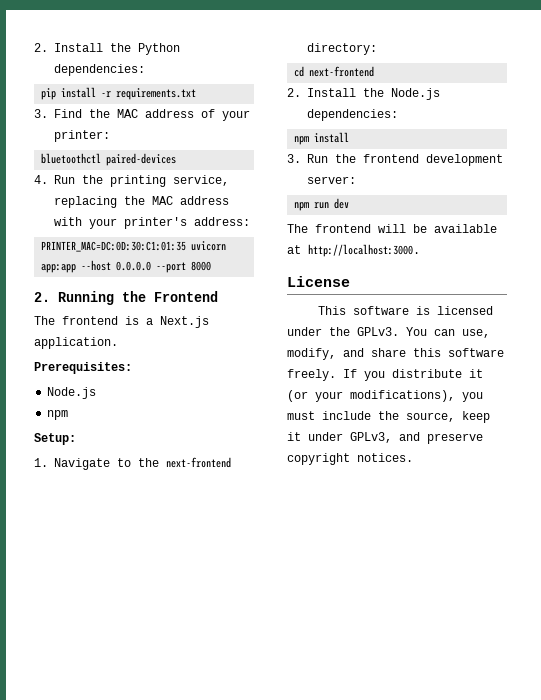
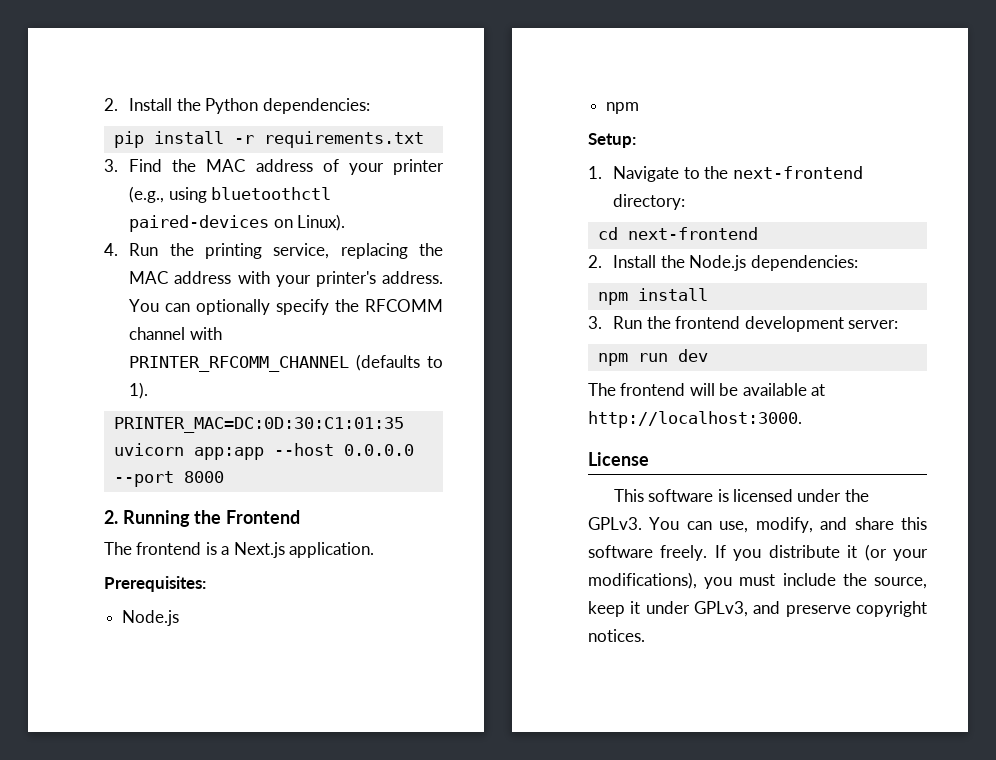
- 3. Find the MAC address of your printer:
- bluetoothctl paired-devices
+ 3. Find the MAC address of your printer (e.g., using bluetoothctl paired-devices on Linux).
- 4. Run the printing service, replacing the MAC address with your printer's address:
+ 4. Run the printing service, replacing the MAC address with your printer's address. You can optionally specify the RFCOMM channel with PRINTER_RFCOMM_CHANNEL (defaults to 1).

